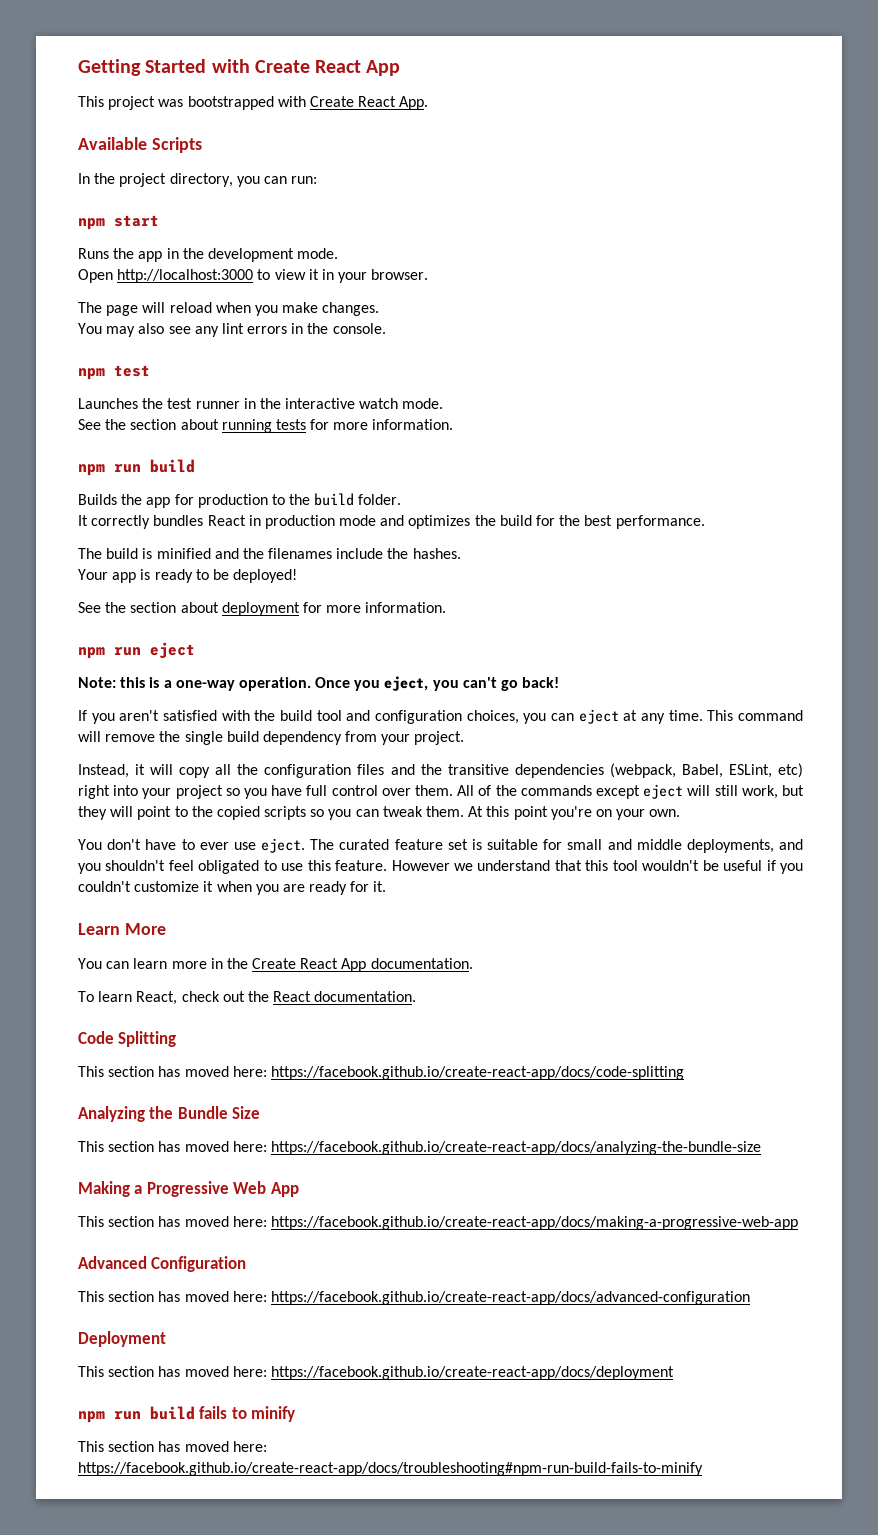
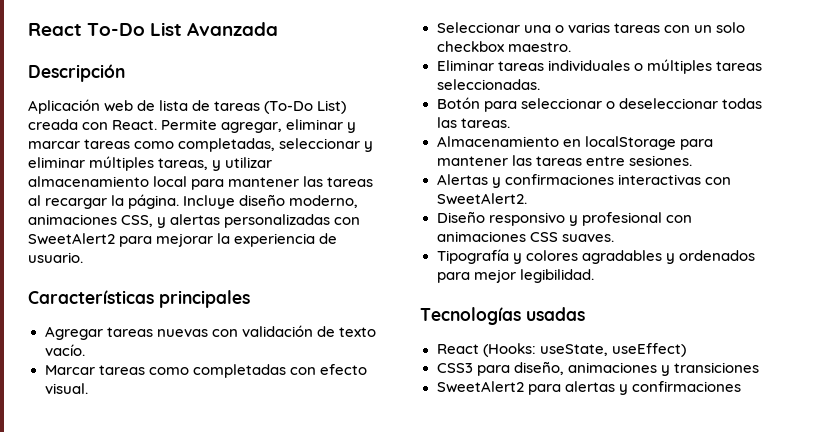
- Getting Started with Create React App
- This project was bootstrapped with Create React App.
- Available Scripts
- In the project directory, you can run:
- npm start
- Runs the app in the development mode.
- Open http://localhost:3000 to view it in your browser.
- The page will reload when you make changes.
- You may also see any lint errors in the console.
- npm test
- Launches the test runner in the interactive watch mode.
- See the section about running tests for more information.
- npm run build
- Builds the app for production to the build folder.
- It correctly bundles React in production mode and optimizes the build for the best performance.
- The build is minified and the filenames include the hashes.
- Your app is ready to be deployed!
- See the section about deployment for more information.
- npm run eject
- Note: this is a one-way operation. Once you eject, you can't go back!
- If you aren't satisfied with the build tool and configuration choices, you can eject at any time. This command will remove the single build dependency from your project.
- Instead, it will copy all the configuration files and the transitive dependencies (webpack, Babel, ESLint, etc) right into your project so you have full control over them. All of the commands except eject will still work, but they will point to the copied scripts so you can tweak them. At this point you're on your own.
- You don't have to ever use eject. The curated feature set is suitable for small and middle deployments, and you shouldn't feel obligated to use this feature. However we understand that this tool wouldn't be useful if you couldn't customize it when you are ready for it.
- Learn More
- You can learn more in the Create React App documentation.
- To learn React, check out the React documentation.
- Code Splitting
- This section has moved here: https://facebook.github.io/create-react-app/docs/code-splitting
- Analyzing the Bundle Size
- This section has moved here: https://facebook.github.io/create-react-app/docs/analyzing-the-bundle-size
- Making a Progressive Web App
- This section has moved here: https://facebook.github.io/create-react-app/docs/making-a-progressive-web-app
- Advanced Configuration
- This section has moved here: https://facebook.github.io/create-react-app/docs/advanced-configuration
- Deployment
- This section has moved here: https://facebook.github.io/create-react-app/docs/deployment
- npm run build fails to minify
- This section has moved here: https://facebook.github.io/create-react-app/docs/troubleshooting#npm-run-build-fails-to-minify
+ React To-Do List Avanzada
+ Descripción
+ Aplicación web de lista de tareas (To-Do List) creada con React. Permite agregar, eliminar y marcar tareas como completadas, seleccionar y eliminar múltiples tareas, y utilizar almacenamiento local para mantener las tareas al recargar la página. Incluye diseño moderno, animaciones CSS, y alertas personalizadas con SweetAlert2 para mejorar la experiencia de usuario.
+ Características principales
+ Agregar tareas nuevas con validación de texto vacío.
+ Marcar tareas como completadas con efecto visual.
+ Seleccionar una o varias tareas con un solo checkbox maestro.
+ Eliminar tareas individuales o múltiples tareas seleccionadas.
+ Botón para seleccionar o deseleccionar todas las tareas.
+ Almacenamiento en localStorage para mantener las tareas entre sesiones.
+ Alertas y confirmaciones interactivas con SweetAlert2.
+ Diseño responsivo y profesional con animaciones CSS suaves.
+ Tipografía y colores agradables y ordenados para mejor legibilidad.
+ Tecnologías usadas
+ React (Hooks: useState, useEffect)
+ CSS3 para diseño, animaciones y transiciones
+ SweetAlert2 para alertas y confirmaciones

